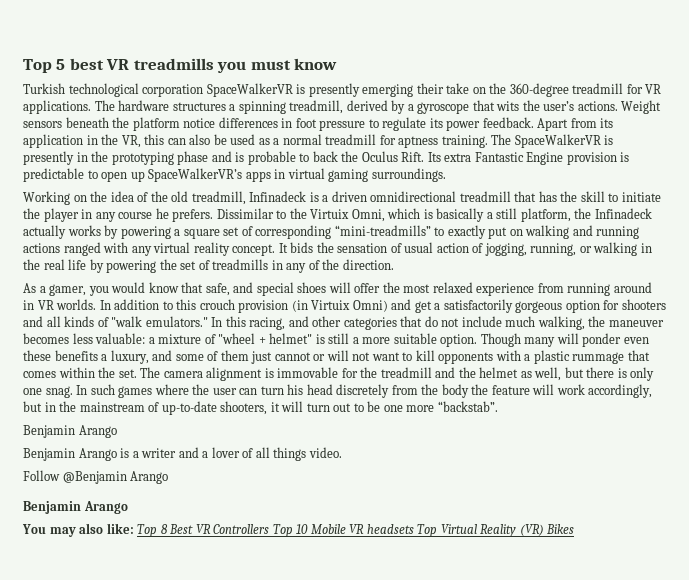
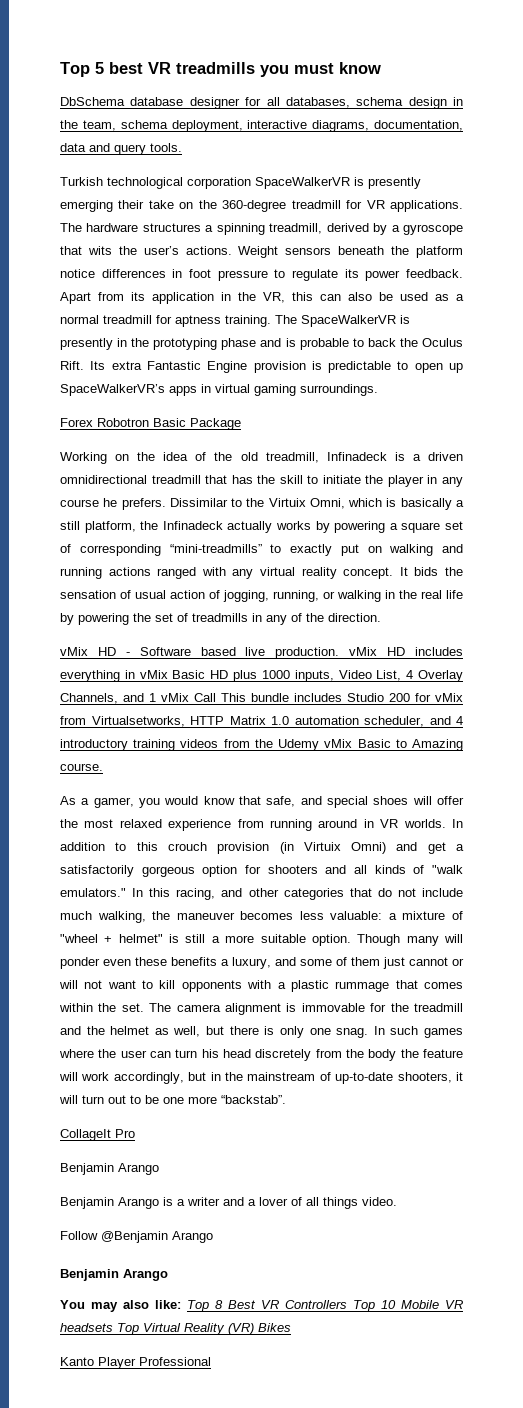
+ DbSchema database designer for all databases, schema design in the team, schema deployment, interactive diagrams, documentation, data and query tools.
+ Forex Robotron Basic Package
+ vMix HD - Software based live production. vMix HD includes everything in vMix Basic HD plus 1000 inputs, Video List, 4 Overlay Channels, and 1 vMix Call This bundle includes Studio 200 for vMix from Virtualsetworks, HTTP Matrix 1.0 automation scheduler, and 4 introductory training videos from the Udemy vMix Basic to Amazing course.
+ CollageIt Pro
+ Kanto Player Professional

